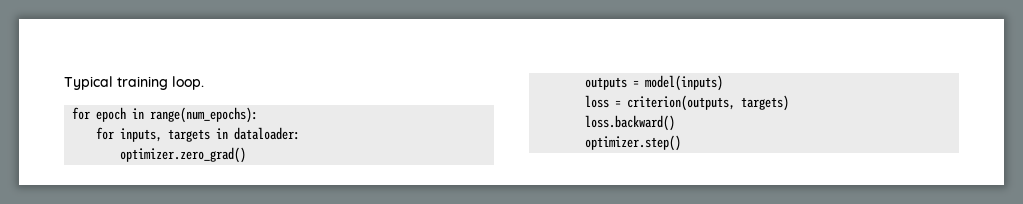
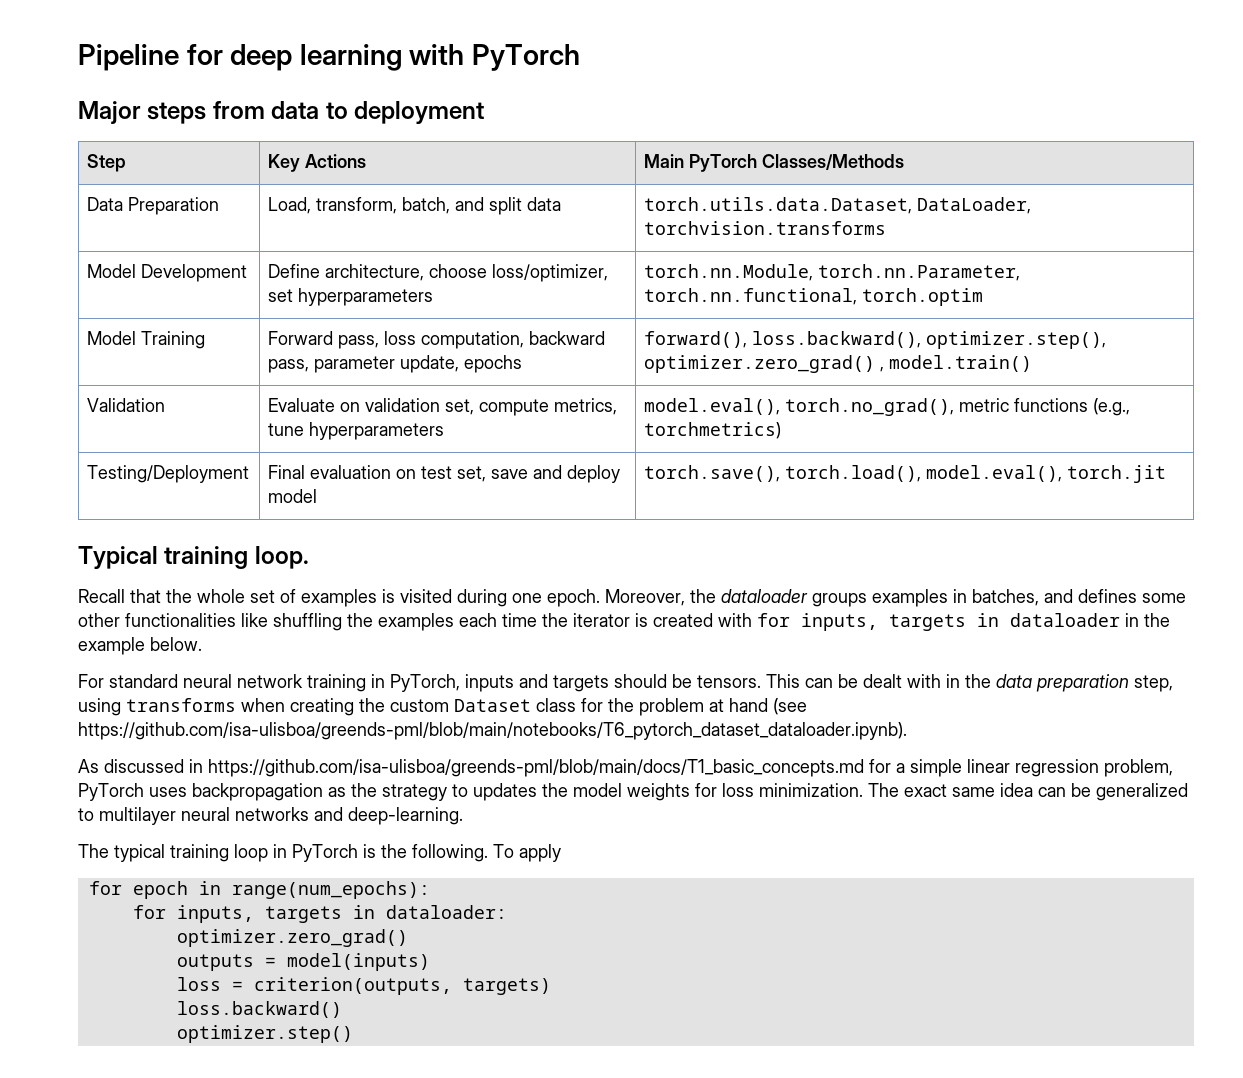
+ Pipeline for deep learning with PyTorch
+ Major steps from data to deployment
+ Step | Key Actions | Main PyTorch Classes/Methods
+ Data Preparation | Load, transform, batch, and split data | torch.utils.data.Dataset, DataLoader, torchvision.transforms
+ Model Development | Define architecture, choose loss/optimizer, set hyperparameters | torch.nn.Module, torch.nn.Parameter, torch.nn.functional, torch.optim
+ Model Training | Forward pass, loss computation, backward pass, parameter update, epochs | forward(), loss.backward(), optimizer.step(), optimizer.zero_grad() , model.train()
+ Validation | Evaluate on validation set, compute metrics, tune hyperparameters | model.eval(), torch.no_grad(), metric functions (e.g., torchmetrics)
+ Testing/Deployment | Final evaluation on test set, save and deploy model | torch.save(), torch.load(), model.eval(), torch.jit
  Typical training loop.
+ Recall that the whole set of examples is visited during one epoch. Moreover, the dataloader groups examples in batches, and defines some other functionalities like shuffling the examples each time the iterator is created with for inputs, targets in dataloader in the example below.
+ For standard neural network training in PyTorch, inputs and targets should be tensors. This can be dealt with in the data preparation step, using transforms when creating the custom Dataset class for the problem at hand (see https://github.com/isa-ulisboa/greends-pml/blob/main/notebooks/T6_pytorch_dataset_dataloader.ipynb).
+ As discussed in https://github.com/isa-ulisboa/greends-pml/blob/main/docs/T1_basic_concepts.md for a simple linear regression problem, PyTorch uses backpropagation as the strategy to updates the model weights for loss minimization. The exact same idea can be generalized to multilayer neural networks and deep-learning.
+ The typical training loop in PyTorch is the following. To apply

